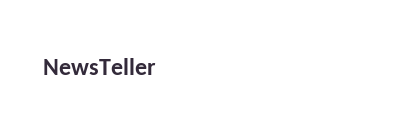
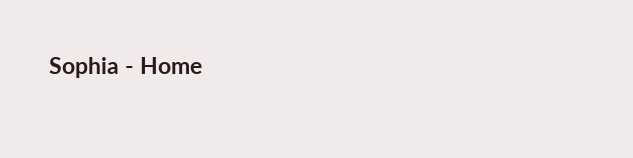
- NewsTeller
+ Sophia - Home

